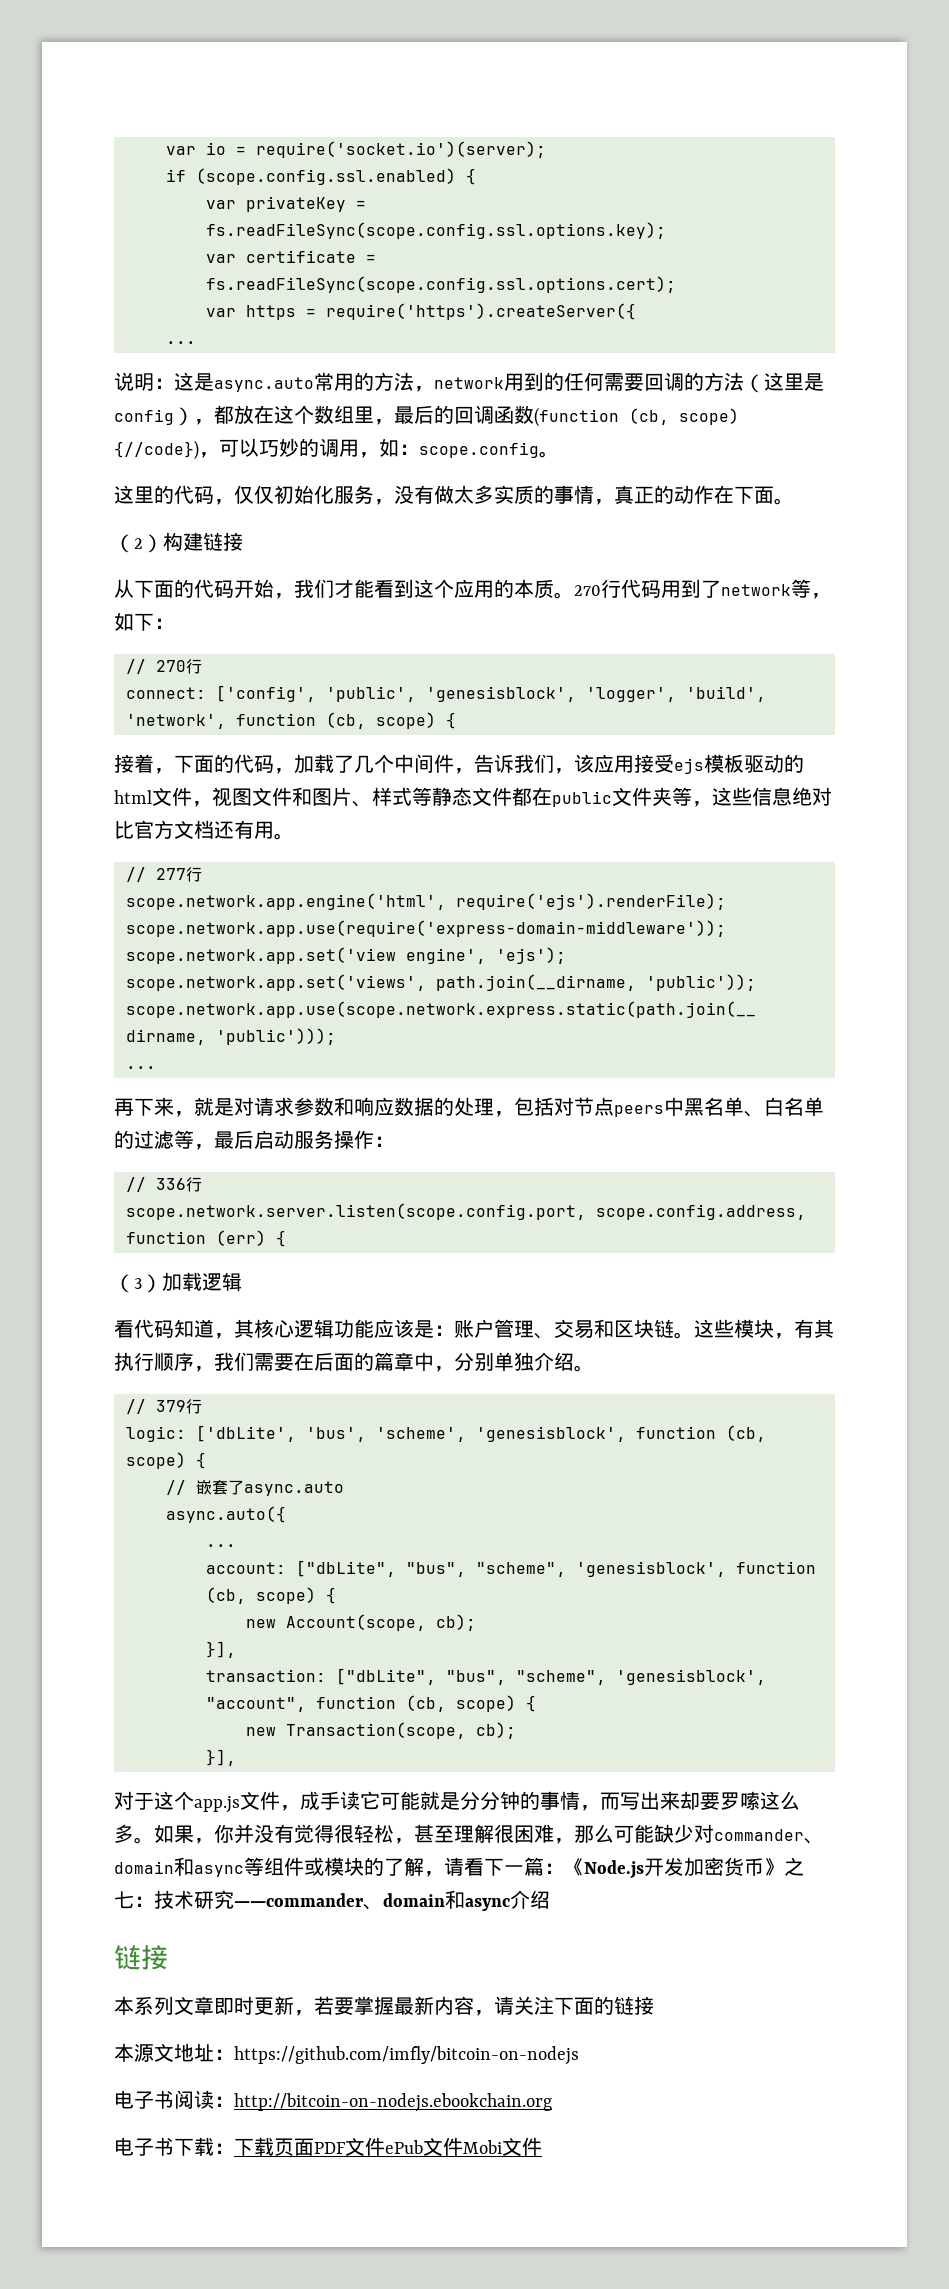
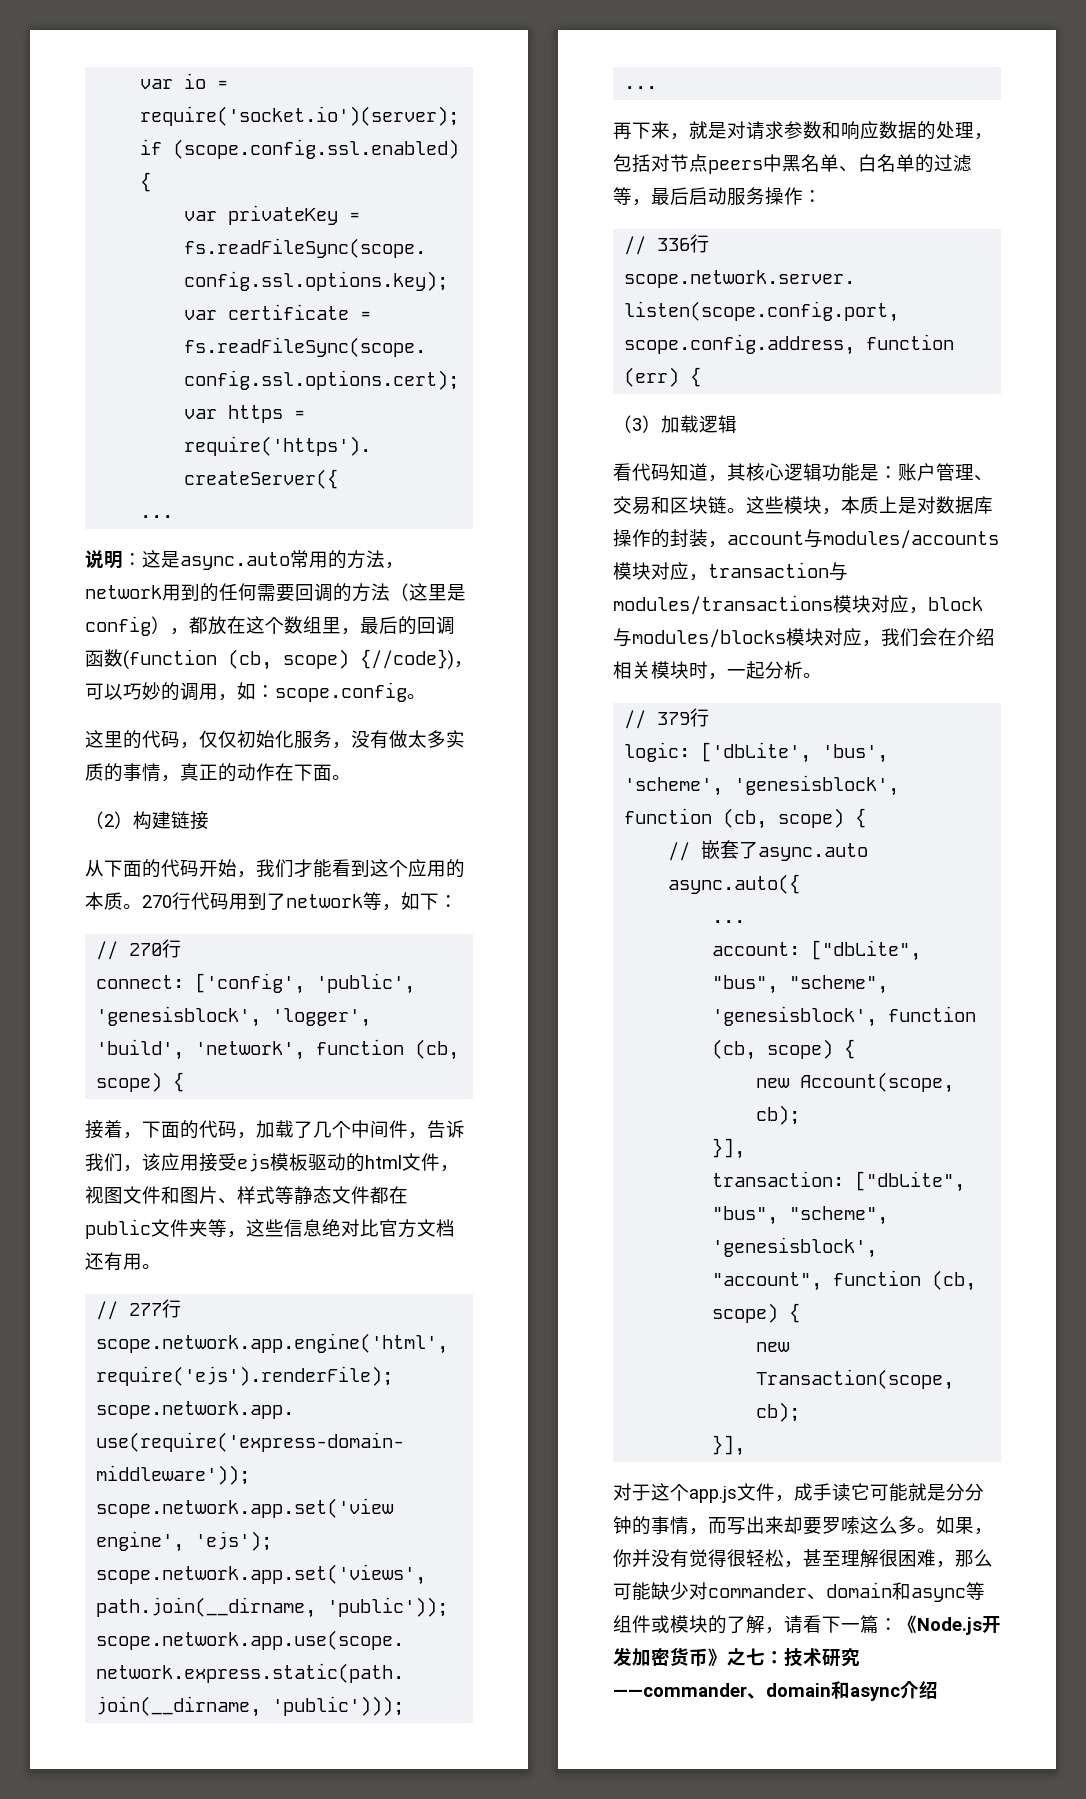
- 看代码知道，其核心逻辑功能应该是：账户管理、交易和区块链。
+ 看代码知道，其核心逻辑功能是：账户管理、交易和区块链。
- 这些模块，有其执行顺序，我们需要在后面的篇章中，分别单独介绍。
+ 这些模块，本质上是对数据库操作的封装，account与modules/accounts模块对应，transaction与modules/transactions模块对应，block与modules/blocks模块对应，我们会在介绍相关模块时，一起分析。
  如果，你并没有觉得很轻松，甚至理解很困难，那么可能缺少对commander、domain和async等组件或模块的了解，请看下一篇：《Node.js开发加密货币》之七：技术研究——commander、domain和async介绍
- 链接
- 本系列文章即时更新，若要掌握最新内容，请关注下面的链接
- 本源文地址：https://github.com/imfly/bitcoin-on-nodejs
- 电子书阅读：http://bitcoin-on-nodejs.ebookchain.org
- 电子书下载：下载页面PDF文件ePub文件Mobi文件

